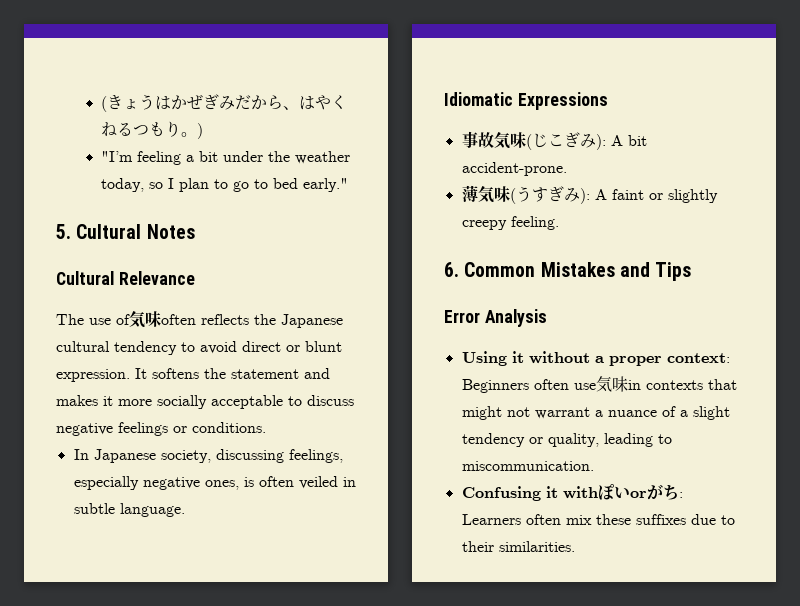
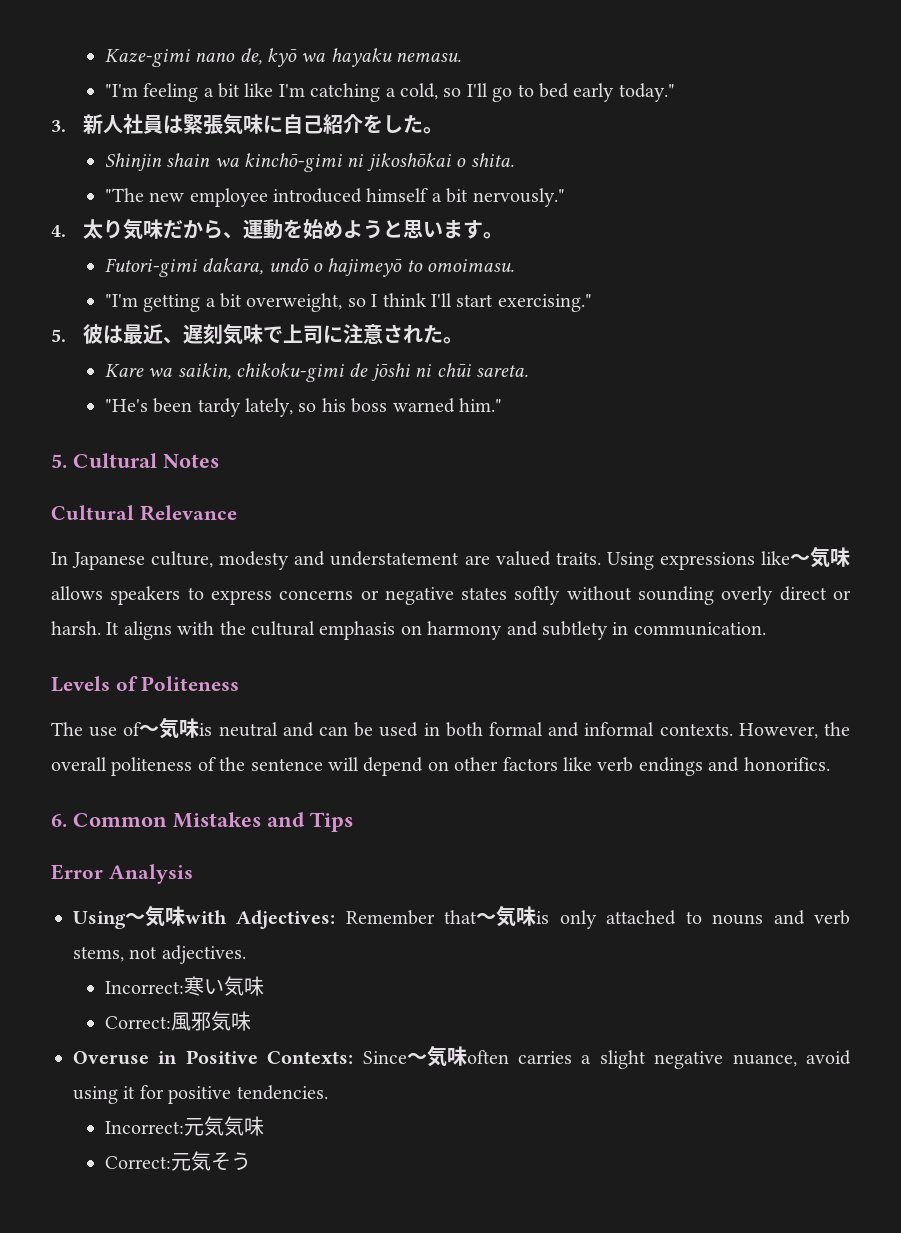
- (きょうはかぜぎみだから、はやくねるつもり。)
- "I’m feeling a bit under the weather today, so I plan to go to bed early."
+ Kaze-gimi nano de, kyō wa hayaku nemasu.
+ "I'm feeling a bit like I'm catching a cold, so I'll go to bed early today."
+ 3.新人社員は緊張気味に自己紹介をした。
+ Shinjin shain wa kinchō-gimi ni jikoshōkai o shita.
+ "The new employee introduced himself a bit nervously."
+ 4.太り気味だから、運動を始めようと思います。
+ Futori-gimi dakara, undō o hajimeyō to omoimasu.
+ "I'm getting a bit overweight, so I think I'll start exercising."
+ 5.彼は最近、遅刻気味で上司に注意された。
+ Kare wa saikin, chikoku-gimi de jōshi ni chūi sareta.
+ "He's been tardy lately, so his boss warned him."
- The use of気味often reflects the Japanese cultural tendency to avoid direct or blunt expression. It softens the statement and makes it more socially acceptable to discuss negative feelings or conditions.
- In Japanese society, discussing feelings, especially negative ones, is often veiled in subtle language.
- Idiomatic Expressions
- 事故気味(じこぎみ): A bit accident-prone.
- 薄気味(うすぎみ): A faint or slightly creepy feeling.
+ In Japanese culture, modesty and understatement are valued traits. Using expressions like～気味allows speakers to express concerns or negative states softly without sounding overly direct or harsh. It aligns with the cultural emphasis on harmony and subtlety in communication.
+ Levels of Politeness
+ The use of～気味is neutral and can be used in both formal and informal contexts. However, the overall politeness of the sentence will depend on other factors like verb endings and honorifics.
- Using it without a proper context: Beginners often use気味in contexts that might not warrant a nuance of a slight tendency or quality, leading to miscommunication.
- Confusing it withぽいorがち: Learners often mix these suffixes due to their similarities.
+ Using～気味with Adjectives: Remember that～気味is only attached to nouns and verb stems, not adjectives.
+ Incorrect:寒い気味
+ Correct:風邪気味
+ Overuse in Positive Contexts: Since～気味often carries a slight negative nuance, avoid using it for positive tendencies.
+ Incorrect:元気気味
+ Correct:元気そう

